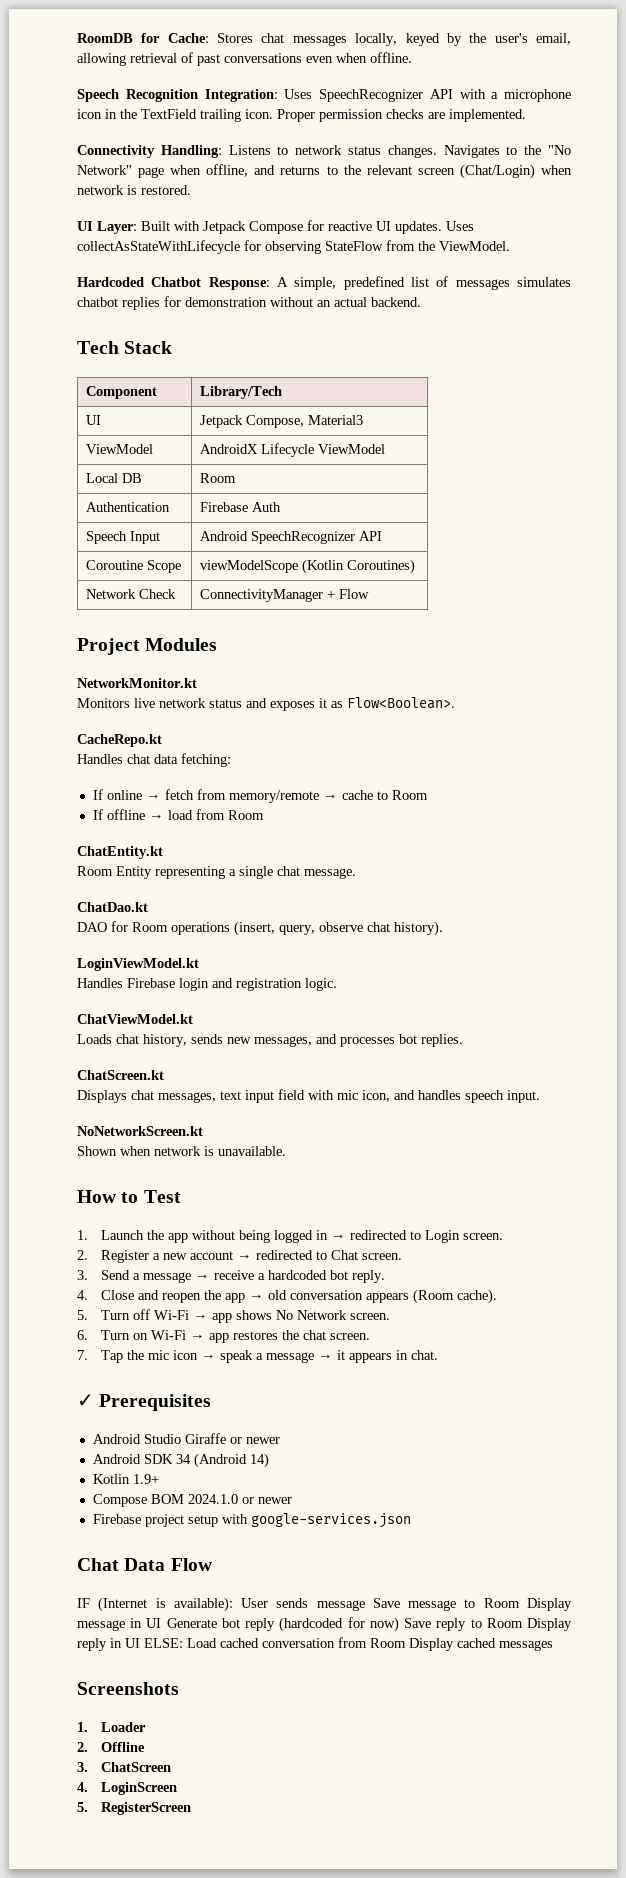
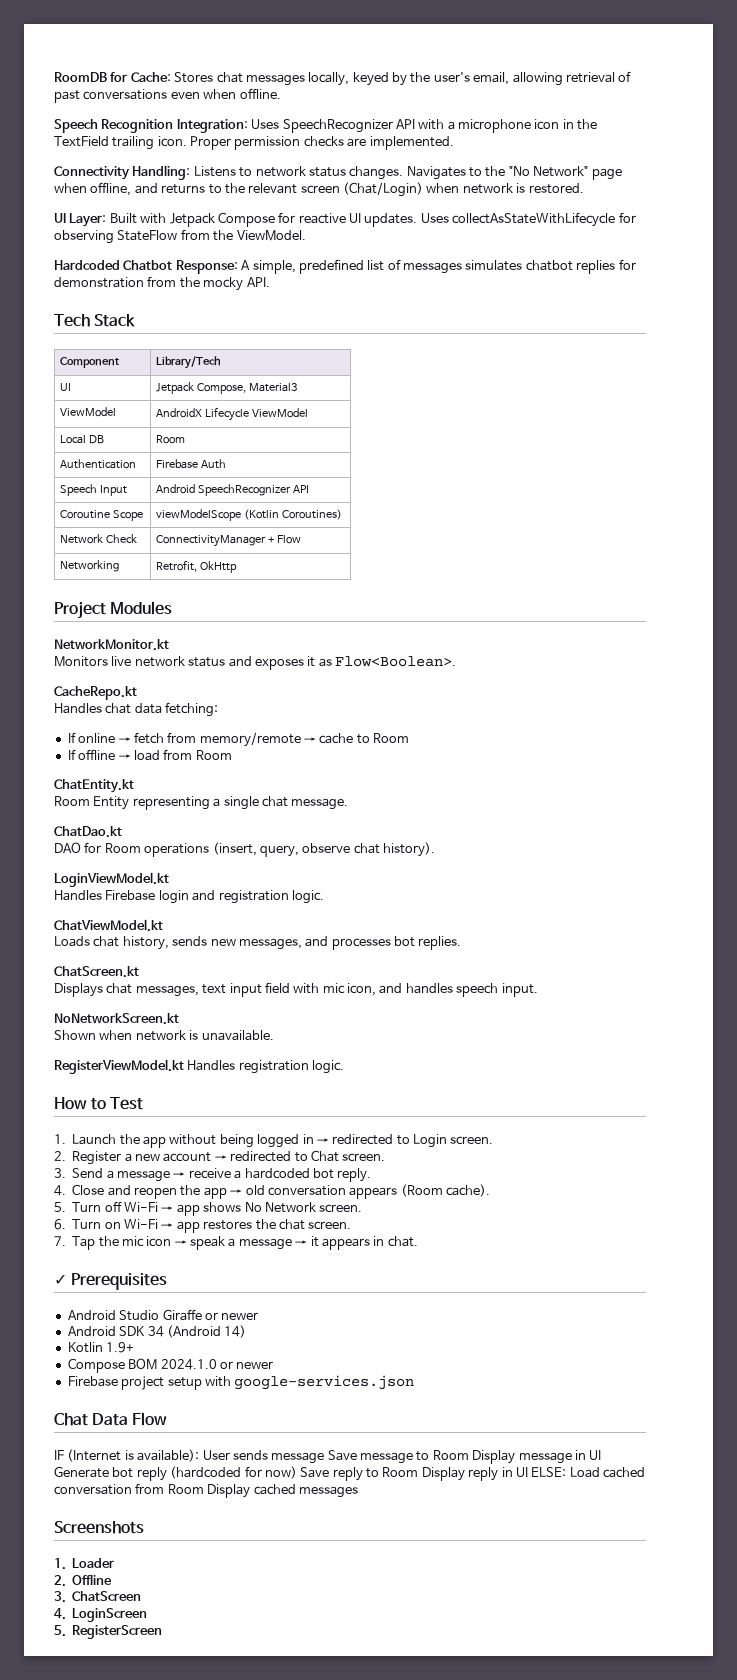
- Hardcoded Chatbot Response: A simple, predefined list of messages simulates chatbot replies for demonstration without an actual backend.
+ Hardcoded Chatbot Response: A simple, predefined list of messages simulates chatbot replies for demonstration from the mocky API.
+ Networking | Retrofit, OkHttp
+ RegisterViewModel.kt Handles registration logic.

